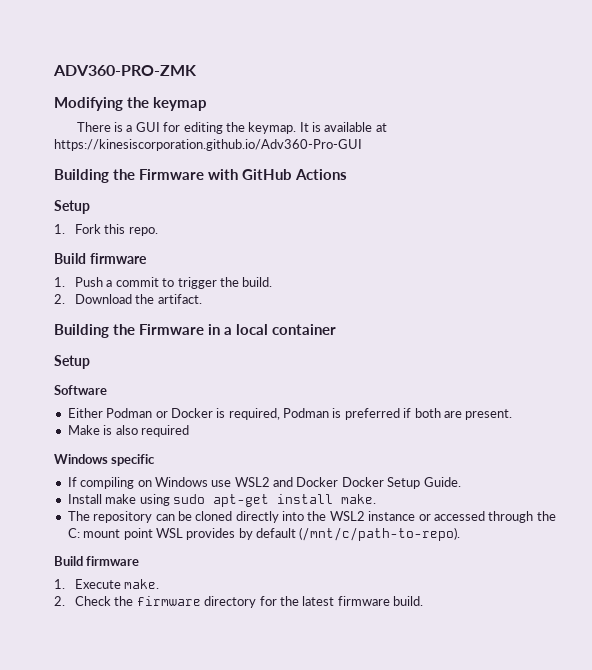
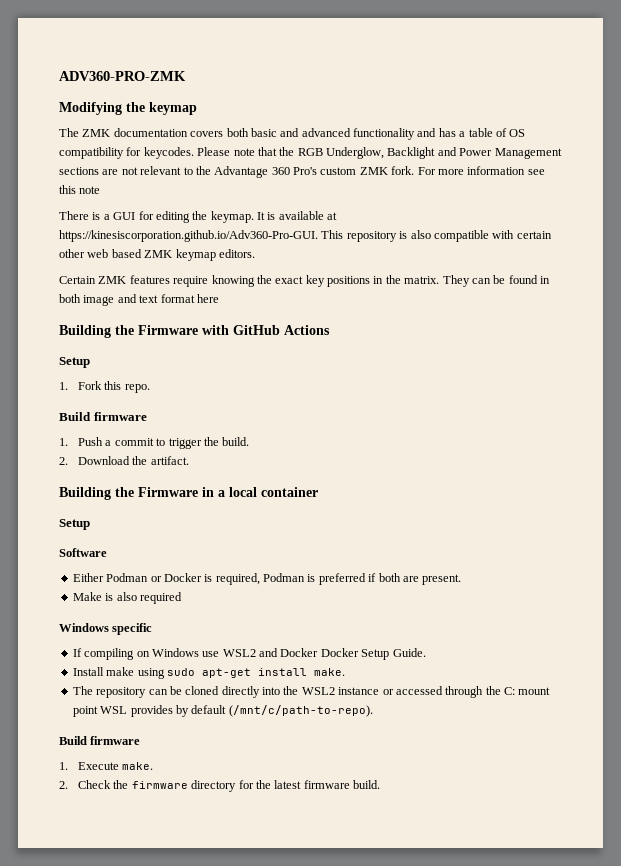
+ The ZMK documentation covers both basic and advanced functionality and has a table of OS compatibility for keycodes. Please note that the RGB Underglow, Backlight and Power Management sections are not relevant to the Advantage 360 Pro's custom ZMK fork. For more information see this note
- It is available at https://kinesiscorporation.github.io/Adv360-Pro-GUI
+ It is available at https://kinesiscorporation.github.io/Adv360-Pro-GUI. This repository is also compatible with certain other web based ZMK keymap editors.
+ Certain ZMK features require knowing the exact key positions in the matrix. They can be found in both image and text format here

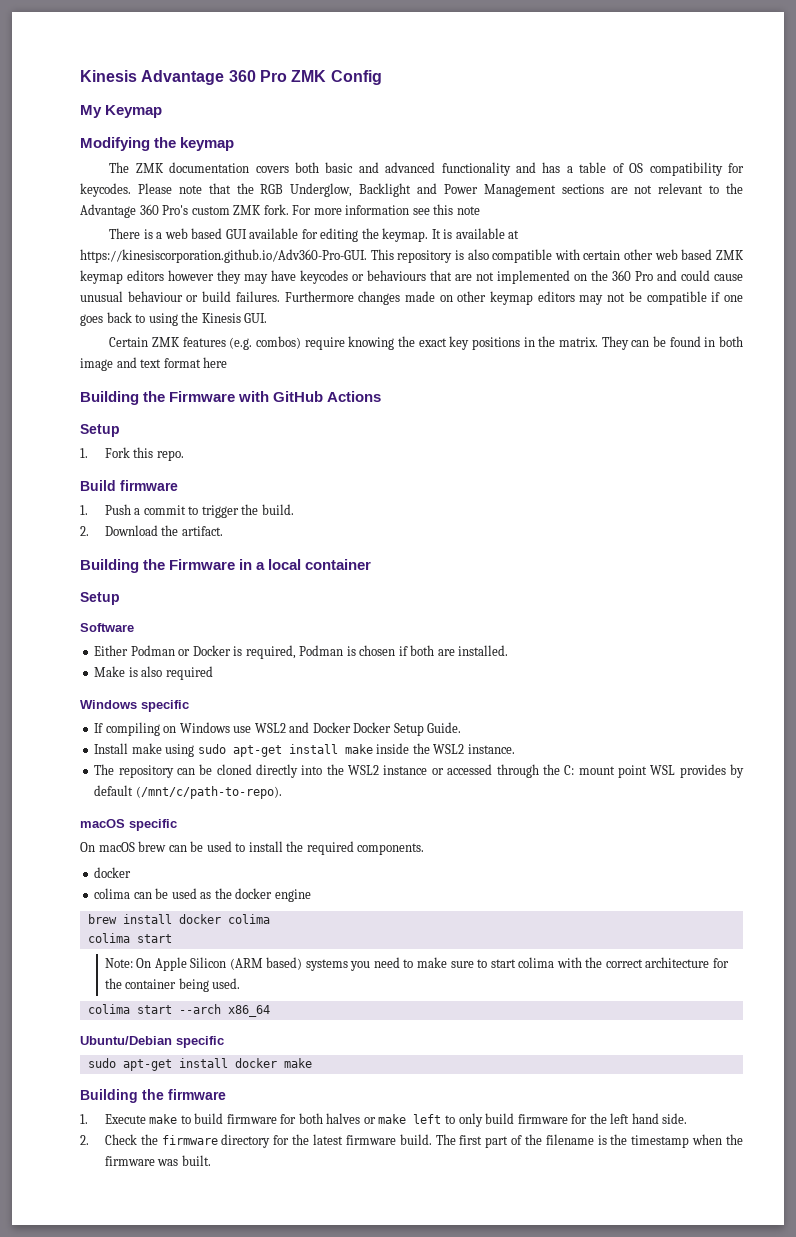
- ADV360-PRO-ZMK
+ Kinesis Advantage 360 Pro ZMK Config
+ My Keymap
- There is a GUI for editing the keymap.
+ There is a web based GUI available for editing the keymap.
- It is available at https://kinesiscorporation.github.io/Adv360-Pro-GUI. This repository is also compatible with certain other web based ZMK keymap editors.
+ It is available at https://kinesiscorporation.github.io/Adv360-Pro-GUI. This repository is also compatible with certain other web based ZMK keymap editors however they may have keycodes or behaviours that are not implemented on the 360 Pro and could cause unusual behaviour or build failures. Furthermore changes made on other keymap editors may not be compatible if one goes back to using the Kinesis GUI.
- Certain ZMK features require knowing the exact key positions in the matrix.
+ Certain ZMK features (e.g. combos) require knowing the exact key positions in the matrix.
- Either Podman or Docker is required, Podman is preferred if both are present.
+ Either Podman or Docker is required, Podman is chosen if both are installed.
- Install make using sudo apt-get install make.
+ Install make using sudo apt-get install make inside the WSL2 instance.
  The repository can be cloned directly into the WSL2 instance or accessed through the C: mount point WSL provides by default (/mnt/c/path-to-repo).
- Build firmware
- 1. Execute make.
+ macOS specific
+ On macOS brew can be used to install the required components.
+ docker
+ colima can be used as the docker engine
+ brew install docker colima
+ colima start
+ Note: On Apple Silicon (ARM based) systems you need to make sure to start colima with the correct architecture for the container being used.
+ colima start --arch x86_64
+ Ubuntu/Debian specific
+ sudo apt-get install docker make
+ Building the firmware
+ 1. Execute make to build firmware for both halves or make left to only build firmware for the left hand side.
+ The first part of the filename is the timestamp when the firmware was built.

